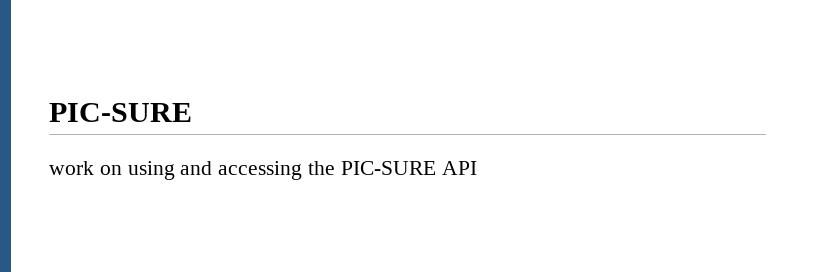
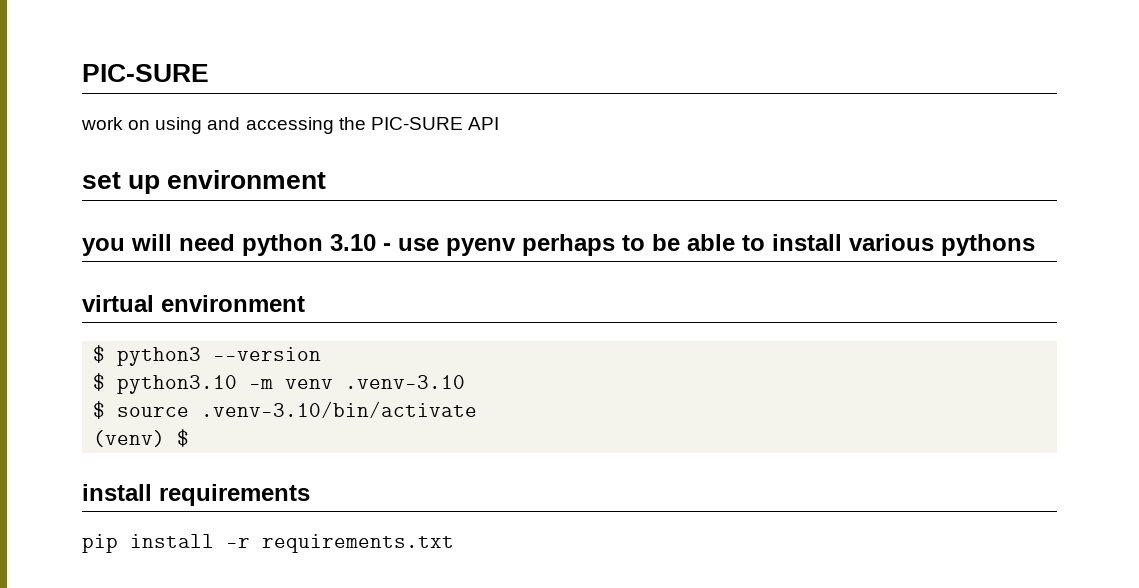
+ set up environment
+ you will need python 3.10 - use pyenv perhaps to be able to install various pythons
+ virtual environment
+ $ python3 --version
+ $ python3.10 -m venv .venv-3.10
+ $ source .venv-3.10/bin/activate
+ (venv) $
+ install requirements
+ pip install -r requirements.txt

